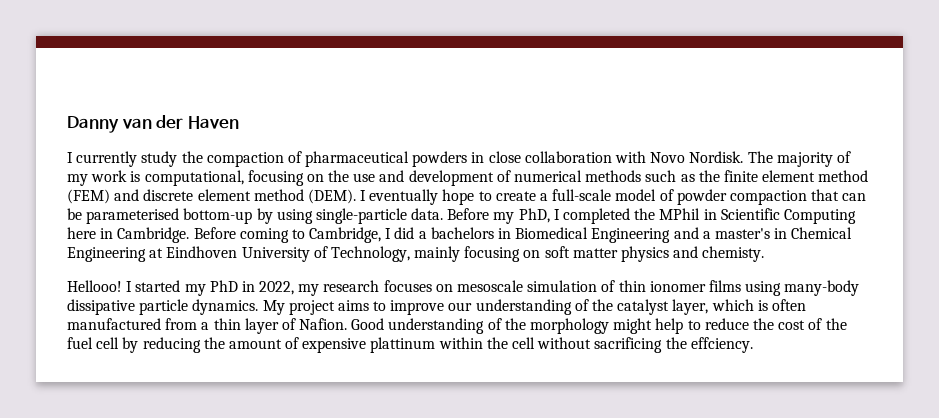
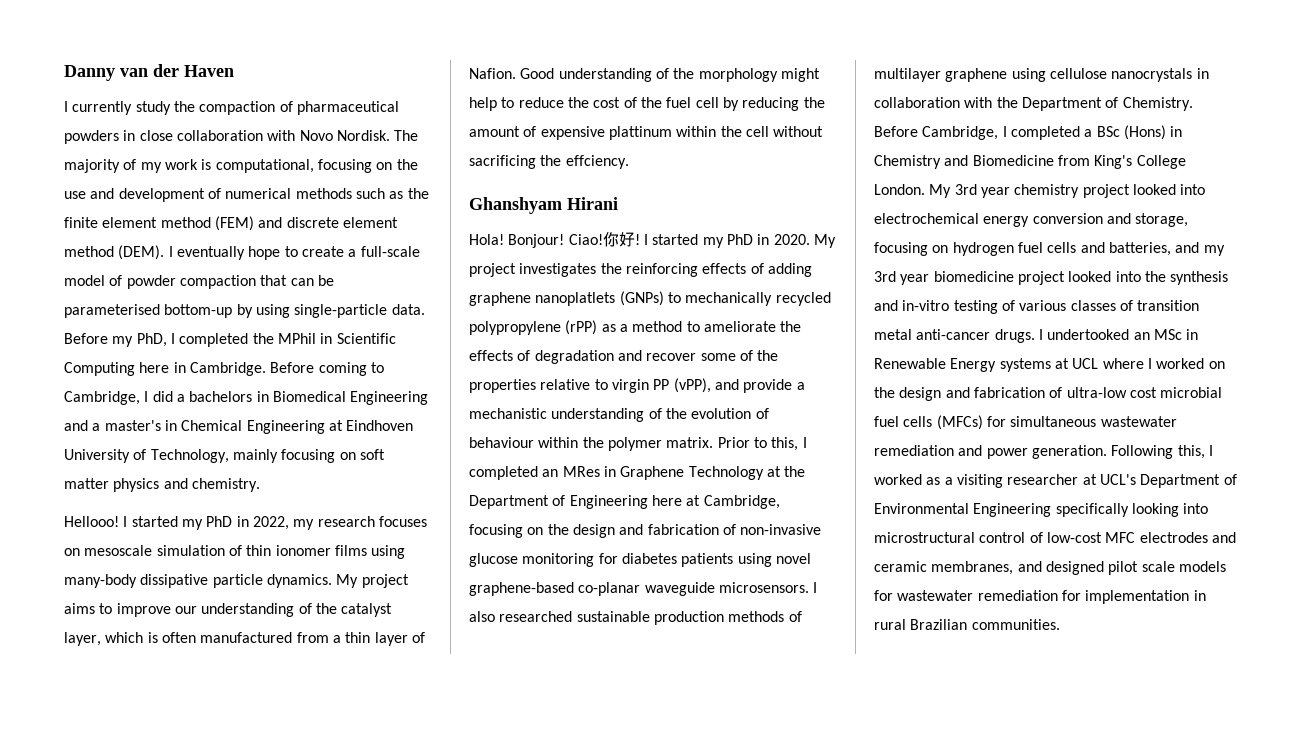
- Before coming to Cambridge, I did a bachelors in Biomedical Engineering and a master's in Chemical Engineering at Eindhoven University of Technology, mainly focusing on soft matter physics and chemisty.
+ Before coming to Cambridge, I did a bachelors in Biomedical Engineering and a master's in Chemical Engineering at Eindhoven University of Technology, mainly focusing on soft matter physics and chemistry.
+ Ghanshyam Hirani
+ Hola! Bonjour! Ciao!你好! I started my PhD in 2020. My project investigates the reinforcing effects of adding graphene nanoplatlets (GNPs) to mechanically recycled polypropylene (rPP) as a method to ameliorate the effects of degradation and recover some of the properties relative to virgin PP (vPP), and provide a mechanistic understanding of the evolution of behaviour within the polymer matrix. Prior to this, I completed an MRes in Graphene Technology at the Department of Engineering here at Cambridge, focusing on the design and fabrication of non-invasive glucose monitoring for diabetes patients using novel graphene-based co-planar waveguide microsensors. I also researched sustainable production methods of multilayer graphene using cellulose nanocrystals in collaboration with the Department of Chemistry. Before Cambridge, I completed a BSc (Hons) in Chemistry and Biomedicine from King's College London. My 3rd year chemistry project looked into electrochemical energy conversion and storage, focusing on hydrogen fuel cells and batteries, and my 3rd year biomedicine project looked into the synthesis and in-vitro testing of various classes of transition metal anti-cancer drugs. I undertooked an MSc in Renewable Energy systems at UCL where I worked on the design and fabrication of ultra-low cost microbial fuel cells (MFCs) for simultaneous wastewater remediation and power generation. Following this, I worked as a visiting researcher at UCL's Department of Environmental Engineering specifically looking into microstructural control of low-cost MFC electrodes and ceramic membranes, and designed pilot scale models for wastewater remediation for implementation in rural Brazilian communities.

